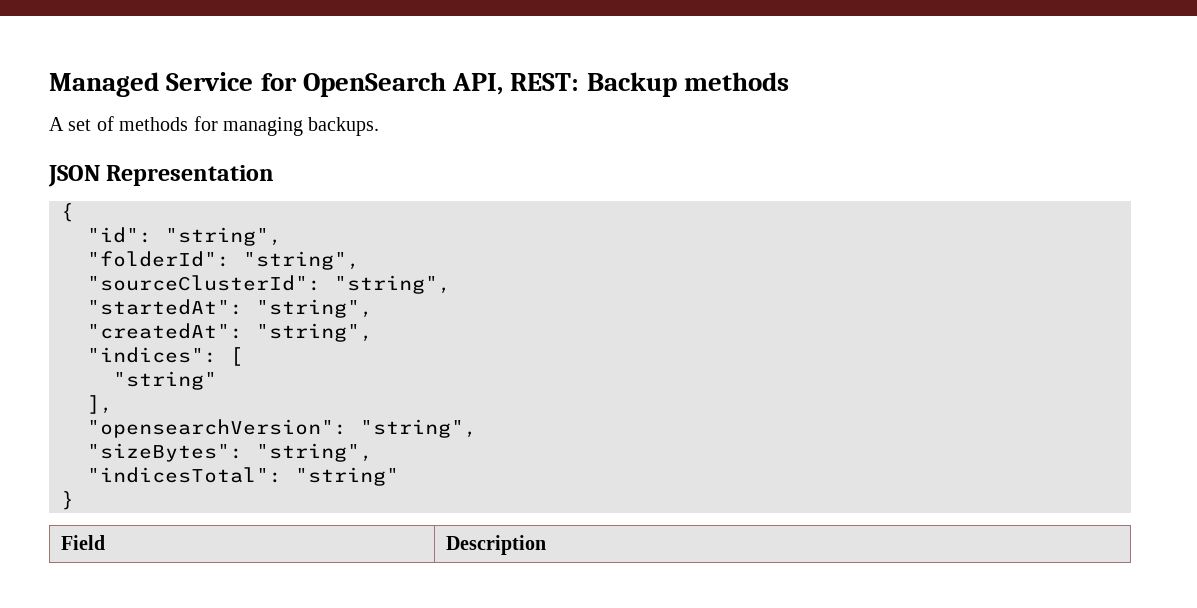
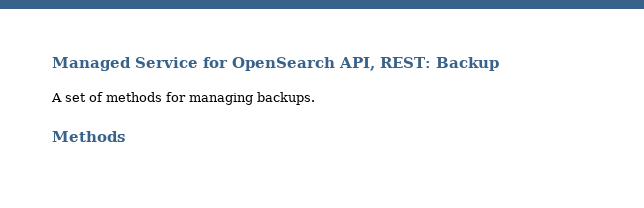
- Managed Service for OpenSearch API, REST: Backup methods
+ Managed Service for OpenSearch API, REST: Backup
- JSON Representation
- {
- "id": "string",
- "folderId": "string",
- "sourceClusterId": "string",
- "startedAt": "string",
- "createdAt": "string",
- "indices": [
- "string"
- ],
- "opensearchVersion": "string",
- "sizeBytes": "string",
- "indicesTotal": "string"
- }
- Field | Description
+ Methods

